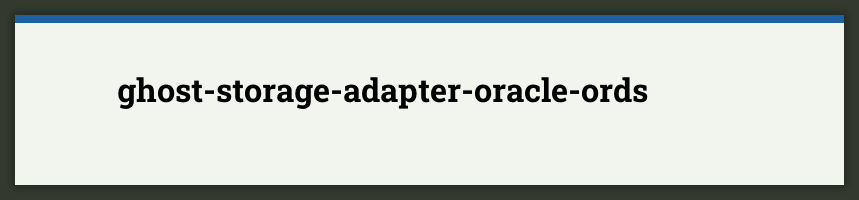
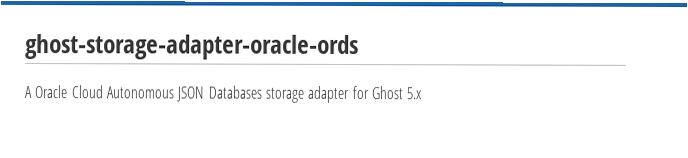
+ A Oracle Cloud Autonomous JSON Databases storage adapter for Ghost 5.x

